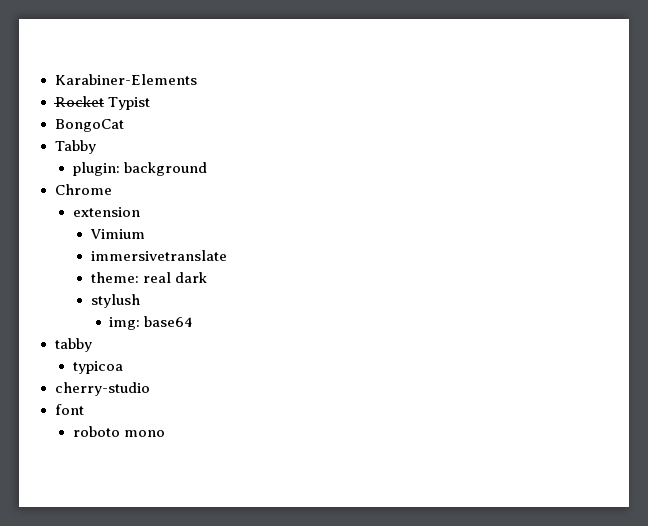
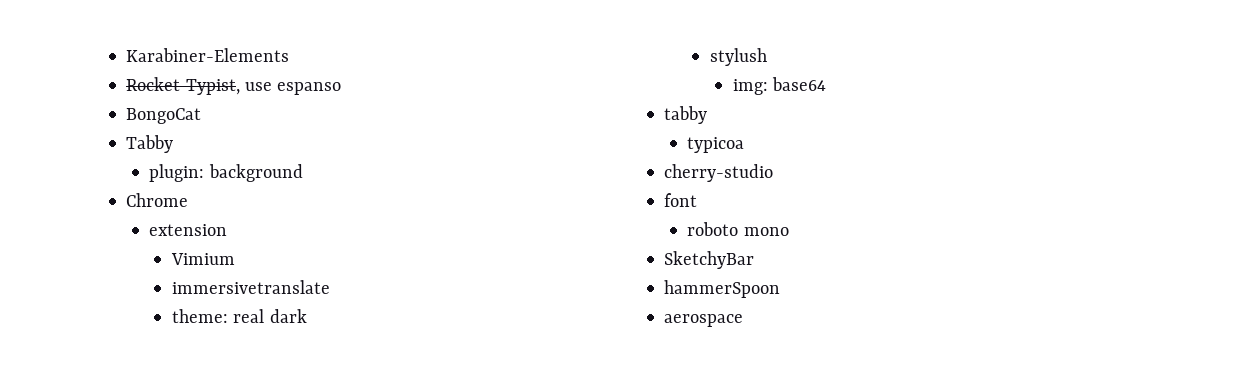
- Rocket Typist
+ Rocket Typist, use espanso
+ SketchyBar
+ hammerSpoon
+ aerospace

